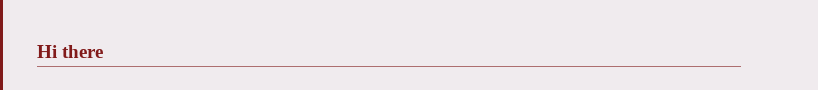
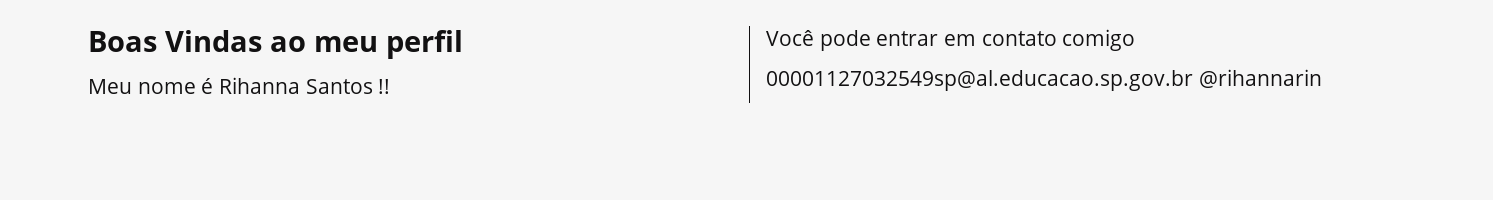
- Hi there
+ Boas Vindas ao meu perfil
+ Meu nome é Rihanna Santos !!
+ Você pode entrar em contato comigo
+ 00001127032549sp@al.educacao.sp.gov.br @rihannarin

